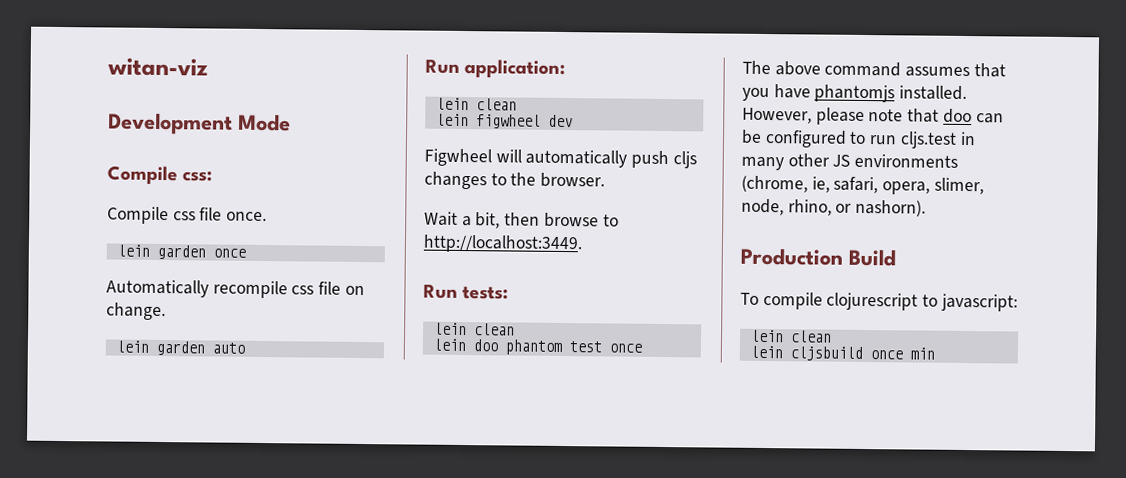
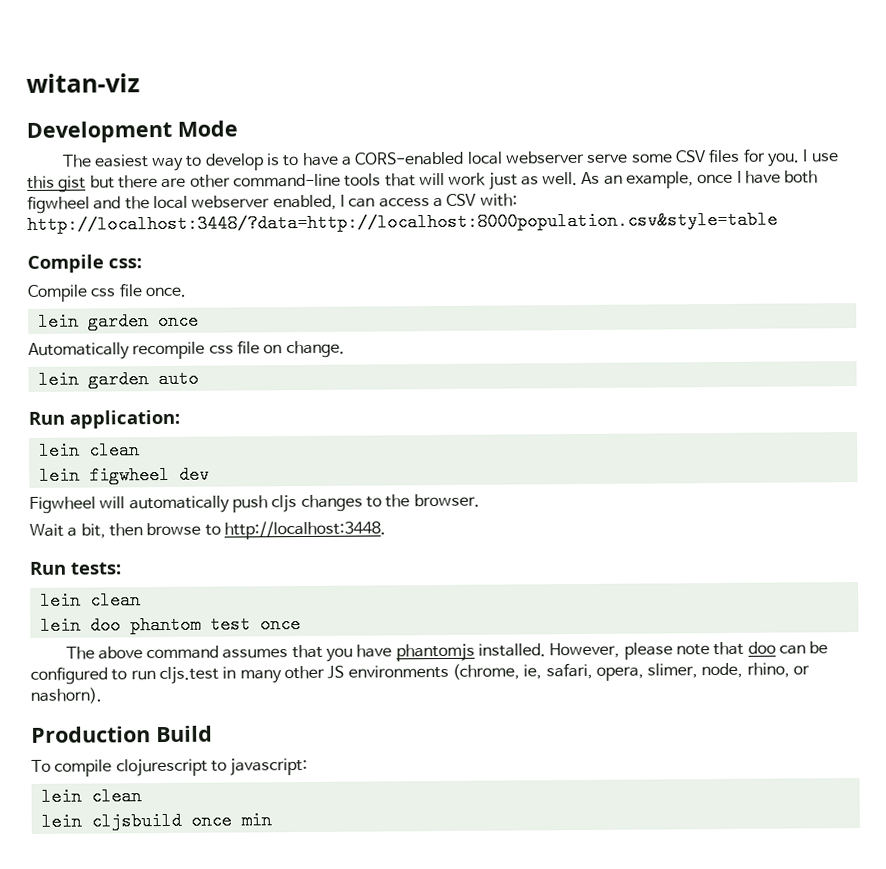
+ The easiest way to develop is to have a CORS-enabled local webserver serve some CSV files for you. I use this gist but there are other command-line tools that will work just as well. As an example, once I have both figwheel and the local webserver enabled, I can access a CSV with: http://localhost:3448/?data=http://localhost:8000population.csv&style=table
- Wait a bit, then browse to http://localhost:3449.
+ Wait a bit, then browse to http://localhost:3448.

